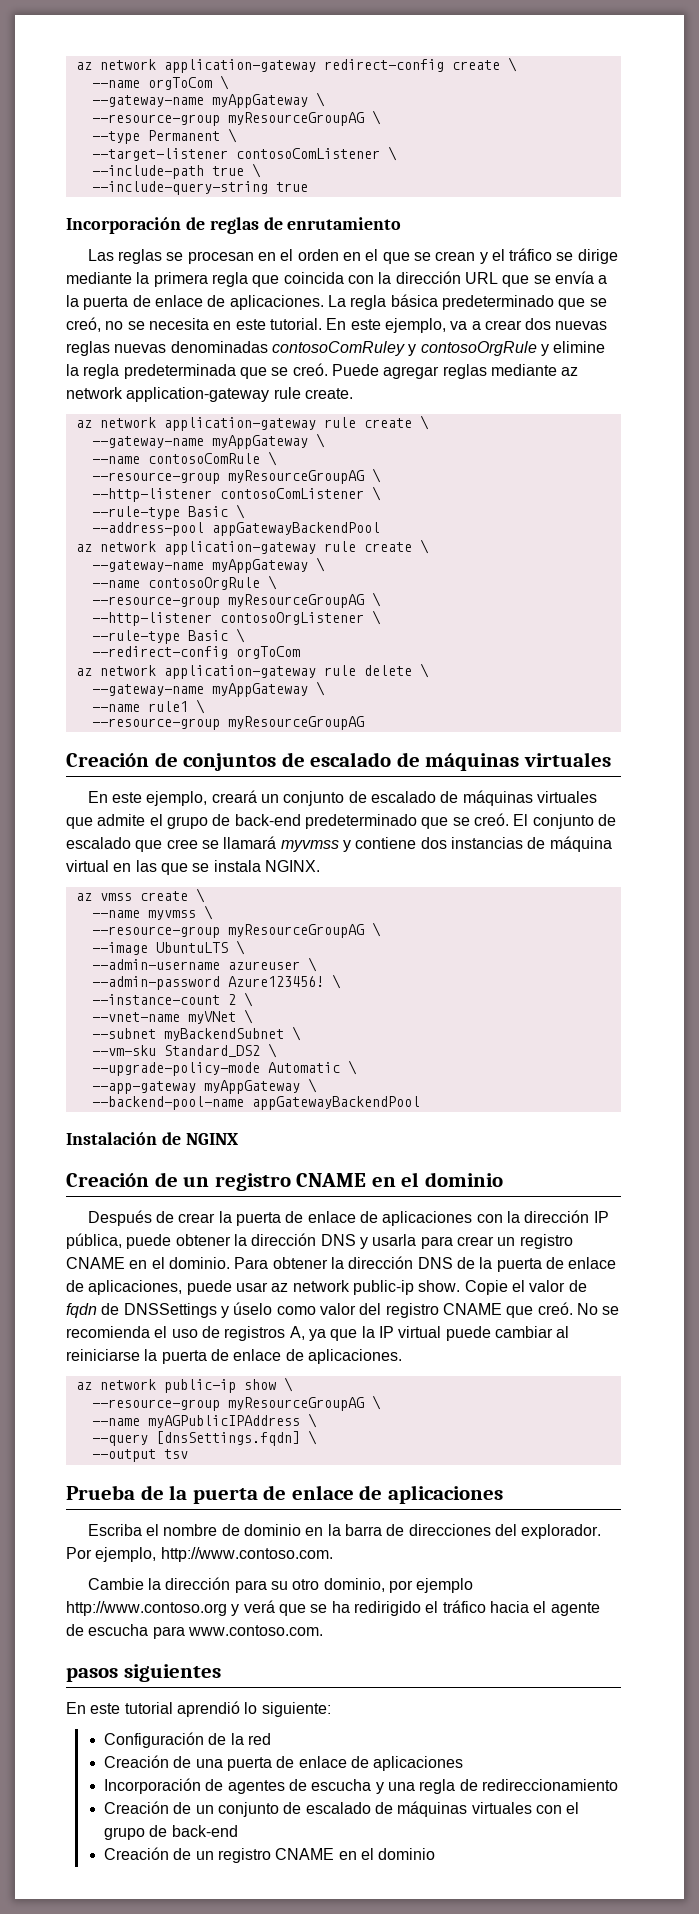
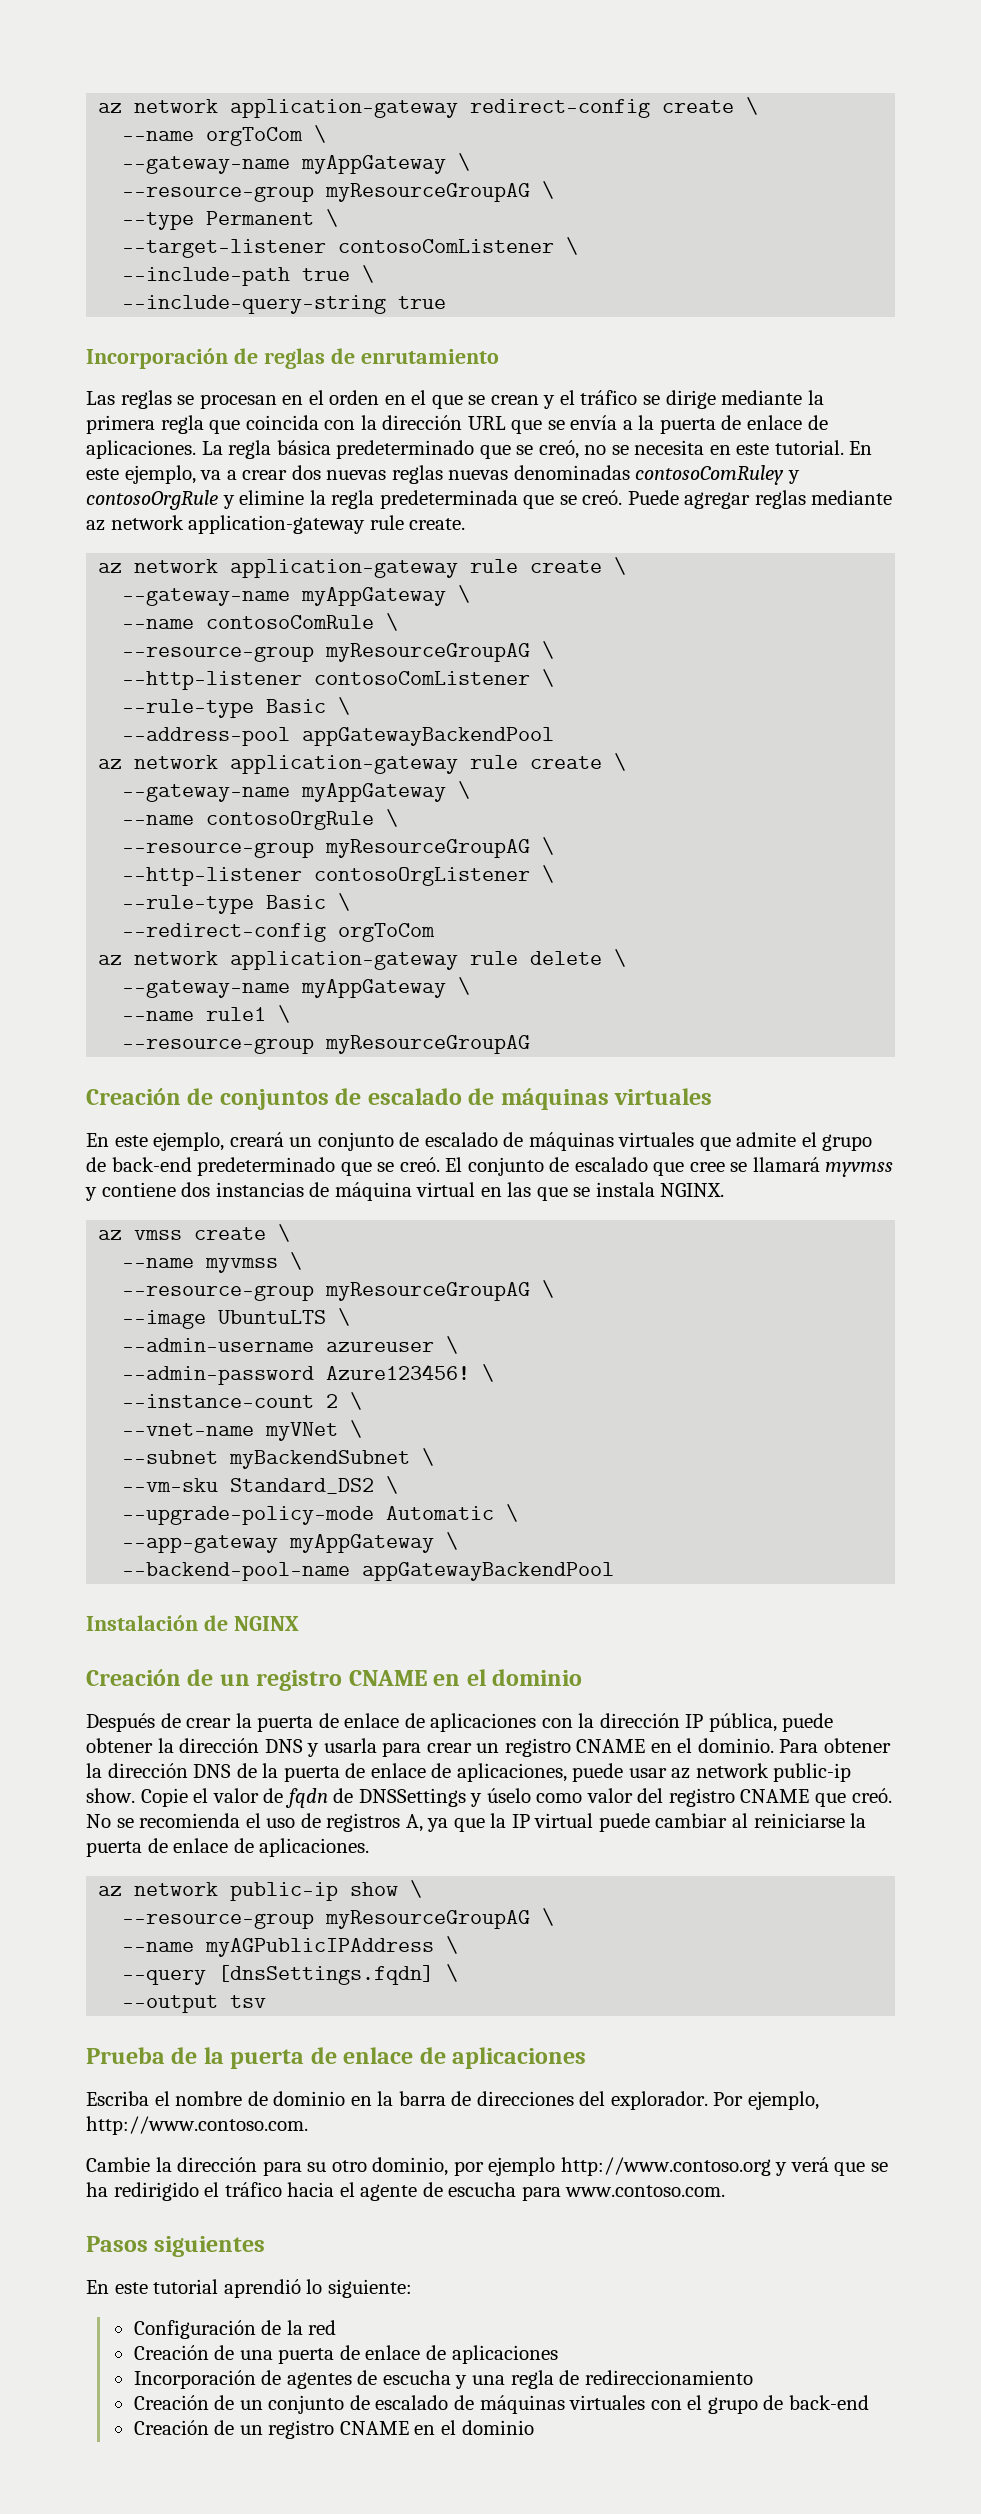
- pasos siguientes
+ Pasos siguientes

